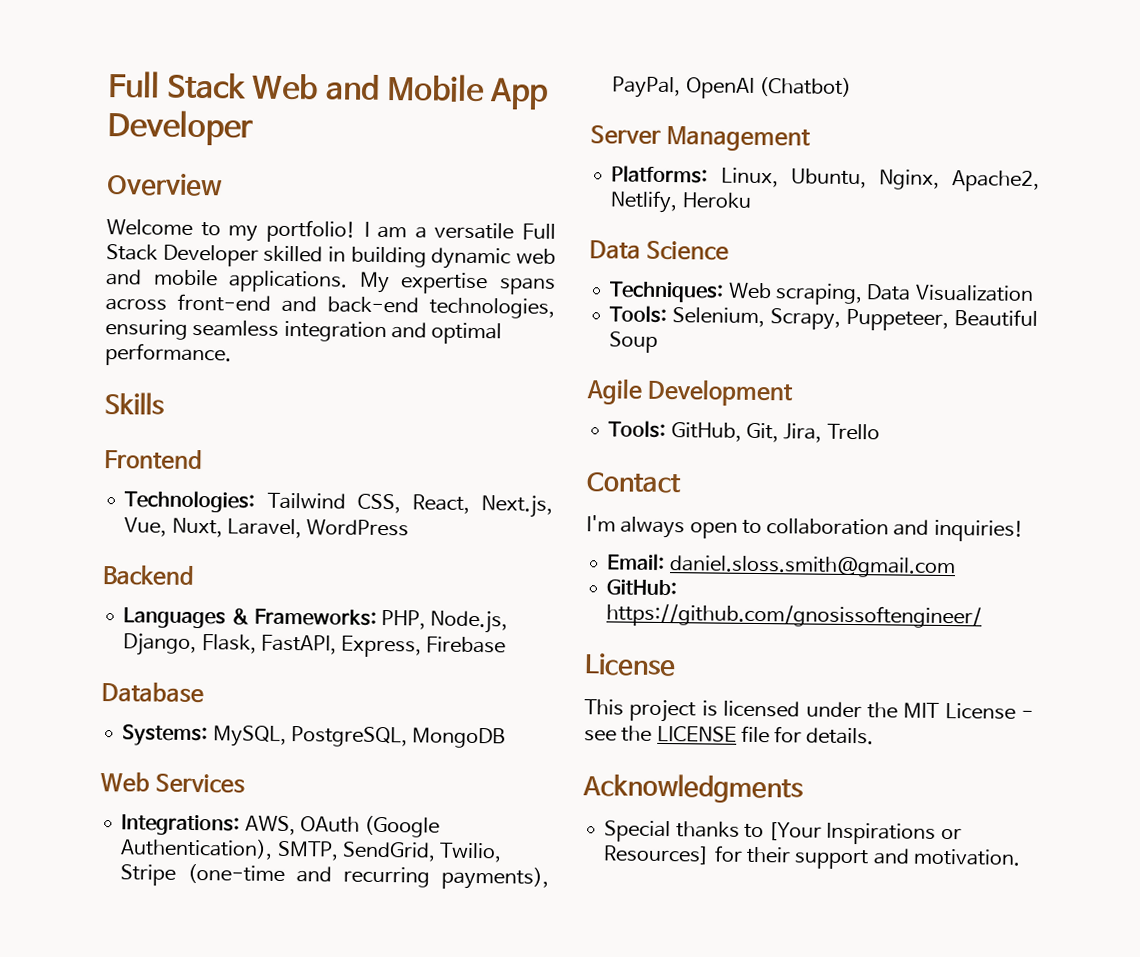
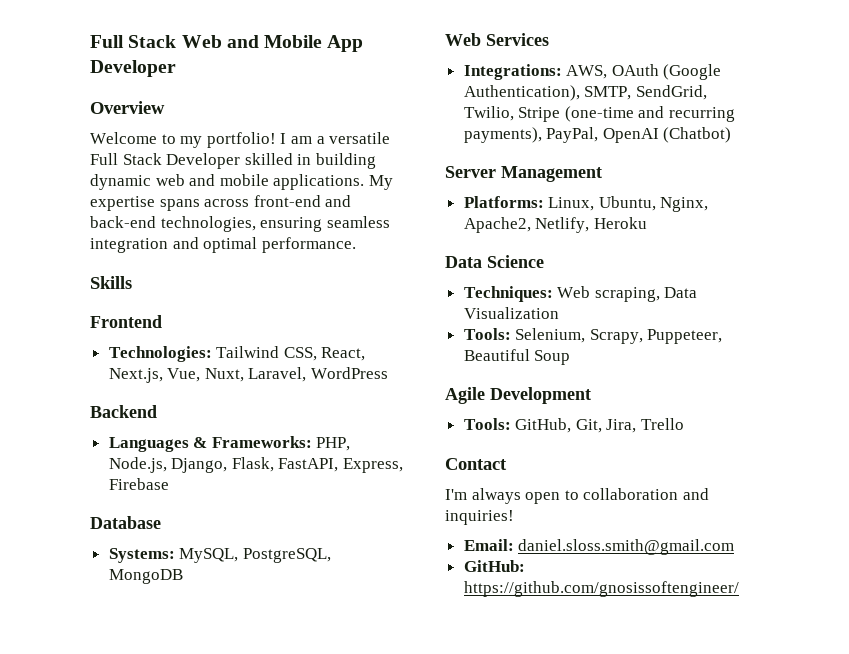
  GitHub: https://github.com/gnosissoftengineer/
- License
- This project is licensed under the MIT License - see the LICENSE file for details.
- Acknowledgments
- Special thanks to [Your Inspirations or Resources] for their support and motivation.

